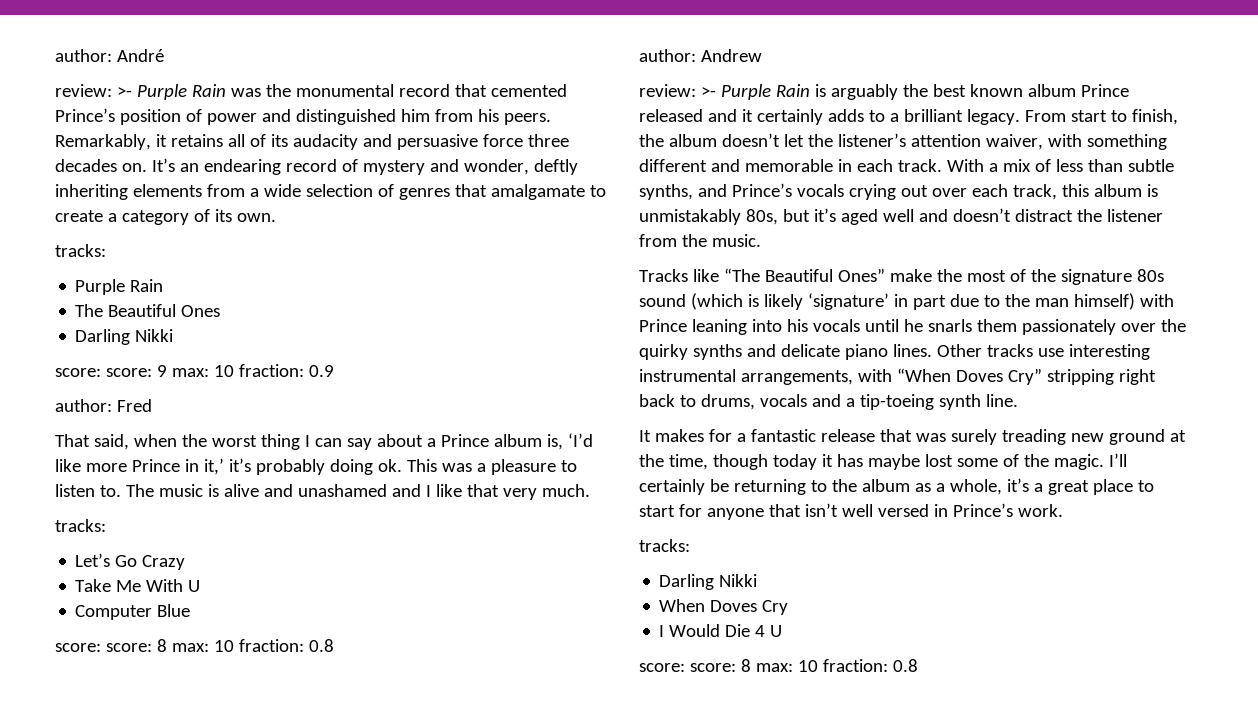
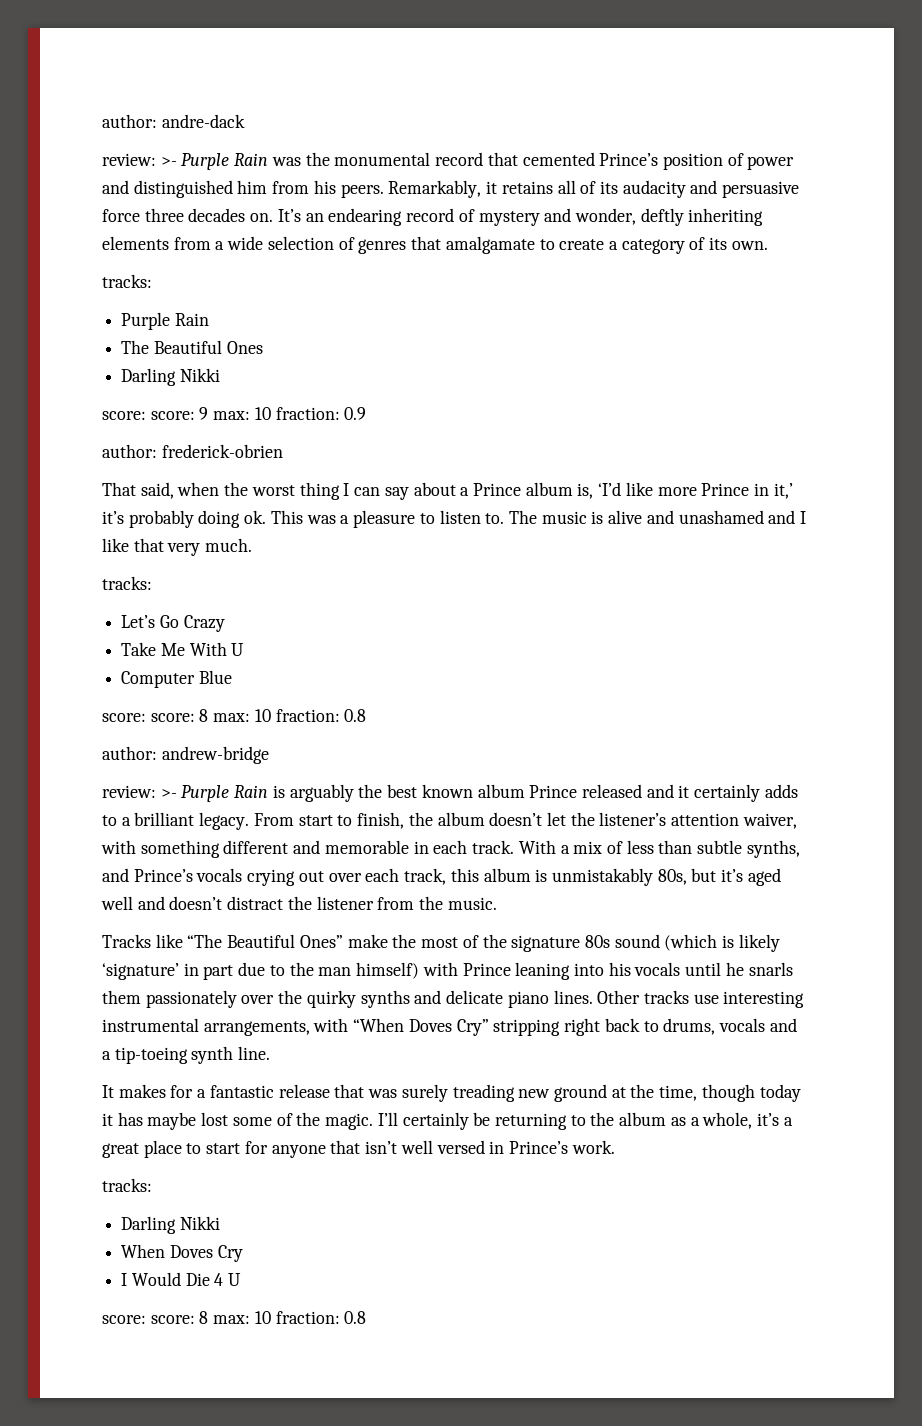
- author: André
+ author: andre-dack
- author: Fred
+ author: frederick-obrien
- author: Andrew
+ author: andrew-bridge

